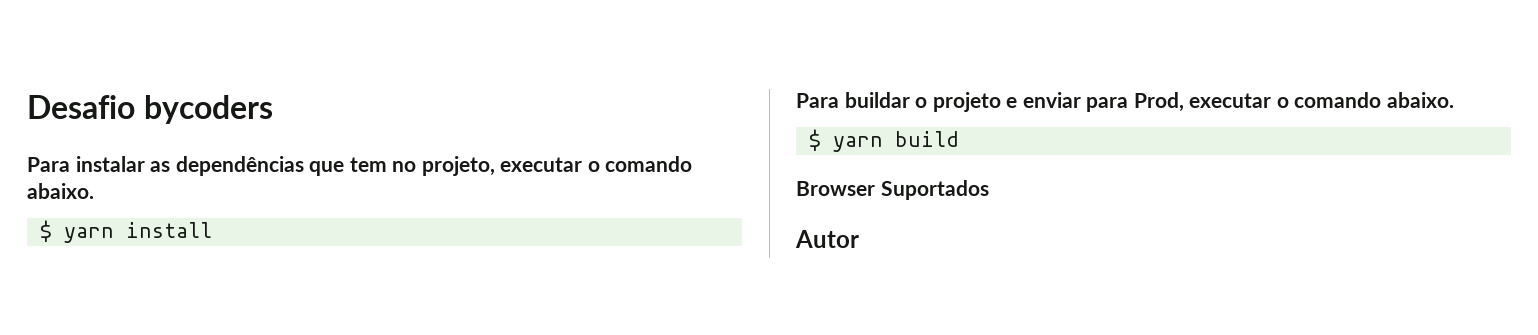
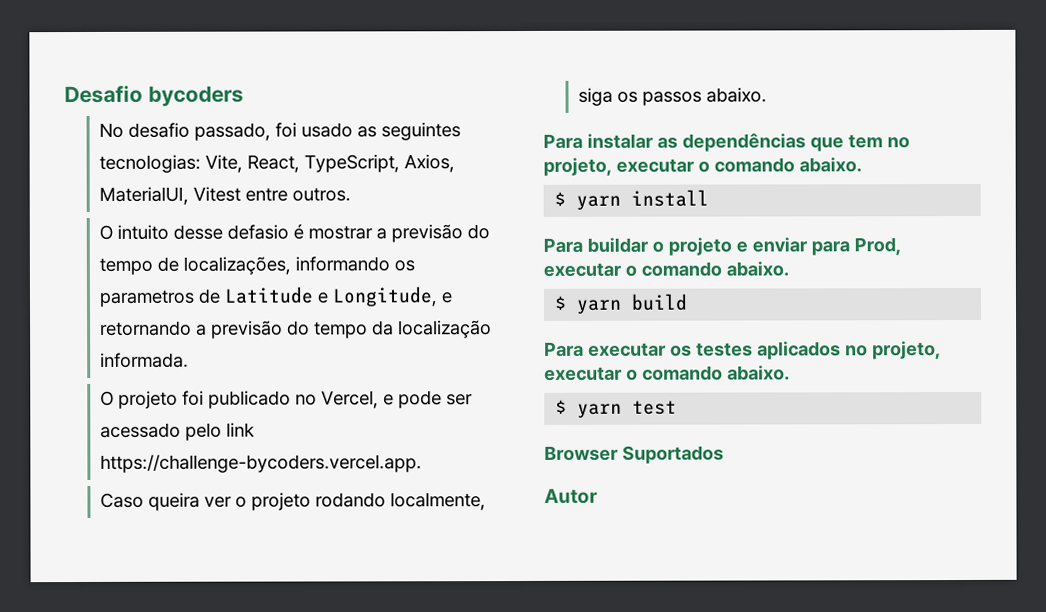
+ No desafio passado, foi usado as seguintes tecnologias: Vite, React, TypeScript, Axios, MaterialUI, Vitest entre outros.
+ O intuito desse defasio é mostrar a previsão do tempo de localizações, informando os parametros de Latitude e Longitude, e retornando a previsão do tempo da localização informada.
+ O projeto foi publicado no Vercel, e pode ser acessado pelo link https://challenge-bycoders.vercel.app.
+ Caso queira ver o projeto rodando localmente, siga os passos abaixo.
+ Para executar os testes aplicados no projeto, executar o comando abaixo.
+ $ yarn test

